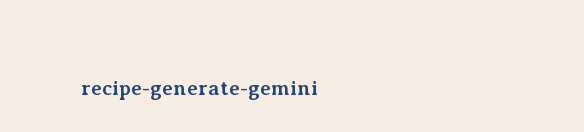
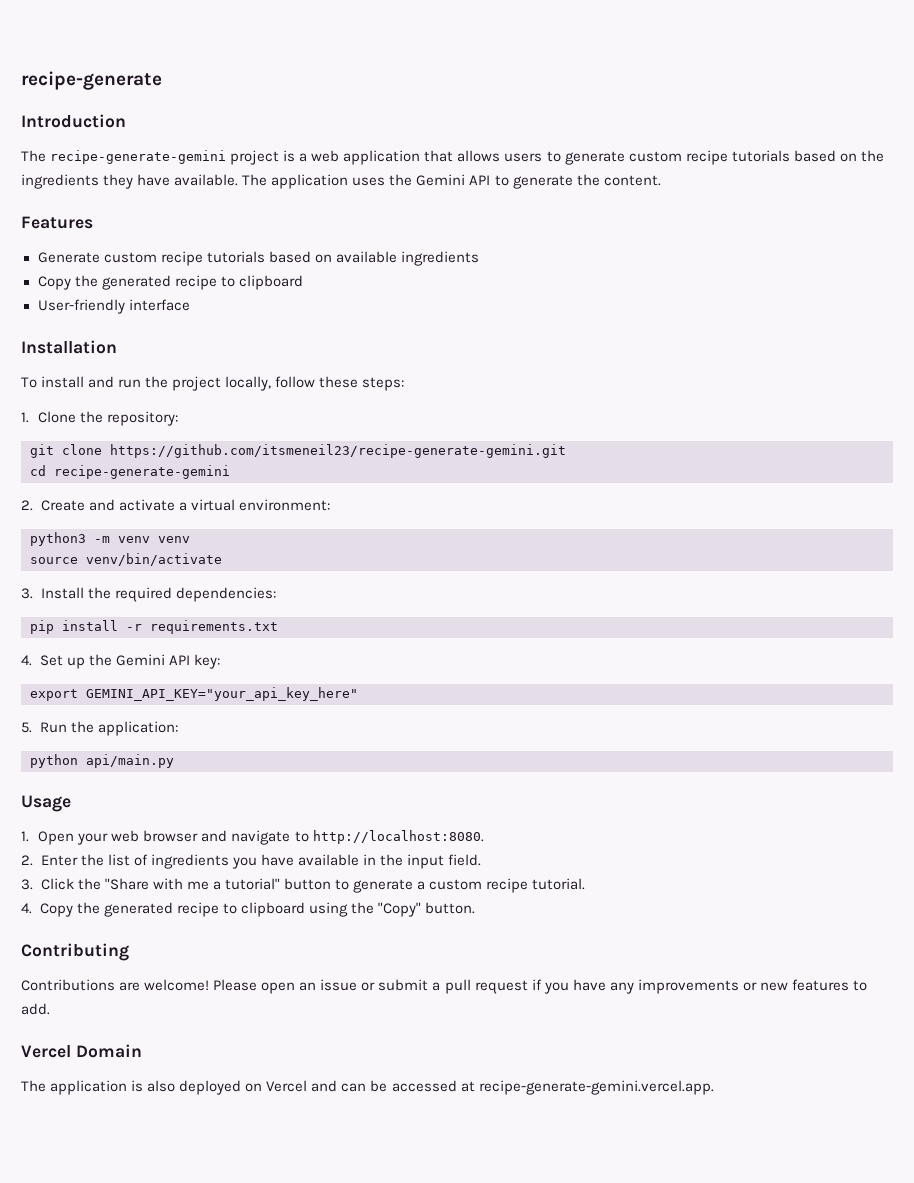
- recipe-generate-gemini
+ recipe-generate
+ Introduction
+ The recipe-generate-gemini project is a web application that allows users to generate custom recipe tutorials based on the ingredients they have available. The application uses the Gemini API to generate the content.
+ Features
+ Generate custom recipe tutorials based on available ingredients
+ Copy the generated recipe to clipboard
+ User-friendly interface
+ Installation
+ To install and run the project locally, follow these steps:
+ 1. Clone the repository:
+ git clone https://github.com/itsmeneil23/recipe-generate-gemini.git
+ cd recipe-generate-gemini
+ 2. Create and activate a virtual environment:
+ python3 -m venv venv
+ source venv/bin/activate
+ 3. Install the required dependencies:
+ pip install -r requirements.txt
+ 4. Set up the Gemini API key:
+ export GEMINI_API_KEY="your_api_key_here"
+ 5. Run the application:
+ python api/main.py
+ Usage
+ 1. Open your web browser and navigate to http://localhost:8080.
+ 2. Enter the list of ingredients you have available in the input field.
+ 3. Click the "Share with me a tutorial" button to generate a custom recipe tutorial.
+ 4. Copy the generated recipe to clipboard using the "Copy" button.
+ Contributing
+ Contributions are welcome! Please open an issue or submit a pull request if you have any improvements or new features to add.
+ Vercel Domain
+ The application is also deployed on Vercel and can be accessed at recipe-generate-gemini.vercel.app.

